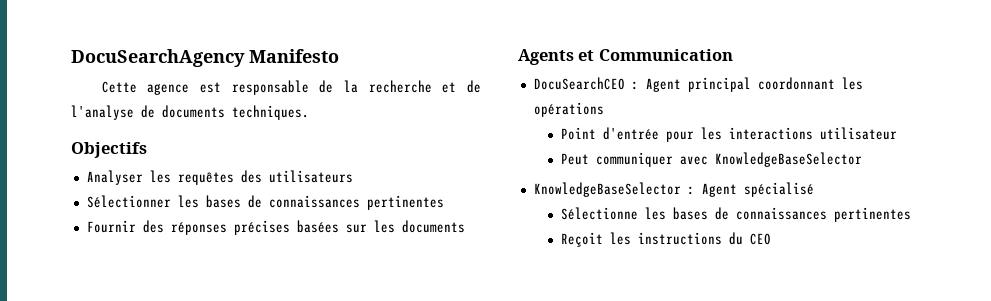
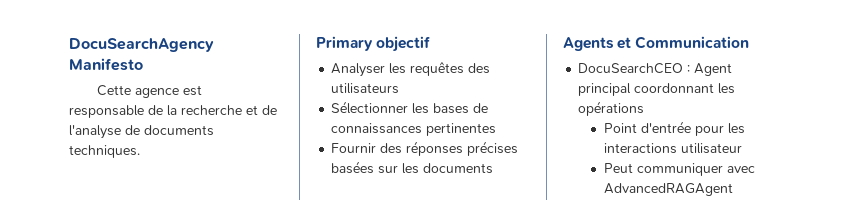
- Objectifs
+ Primary objectif
- Peut communiquer avec KnowledgeBaseSelector
- KnowledgeBaseSelector : Agent spécialisé
- Sélectionne les bases de connaissances pertinentes
- Reçoit les instructions du CEO
+ Peut communiquer avec AdvancedRAGAgent

